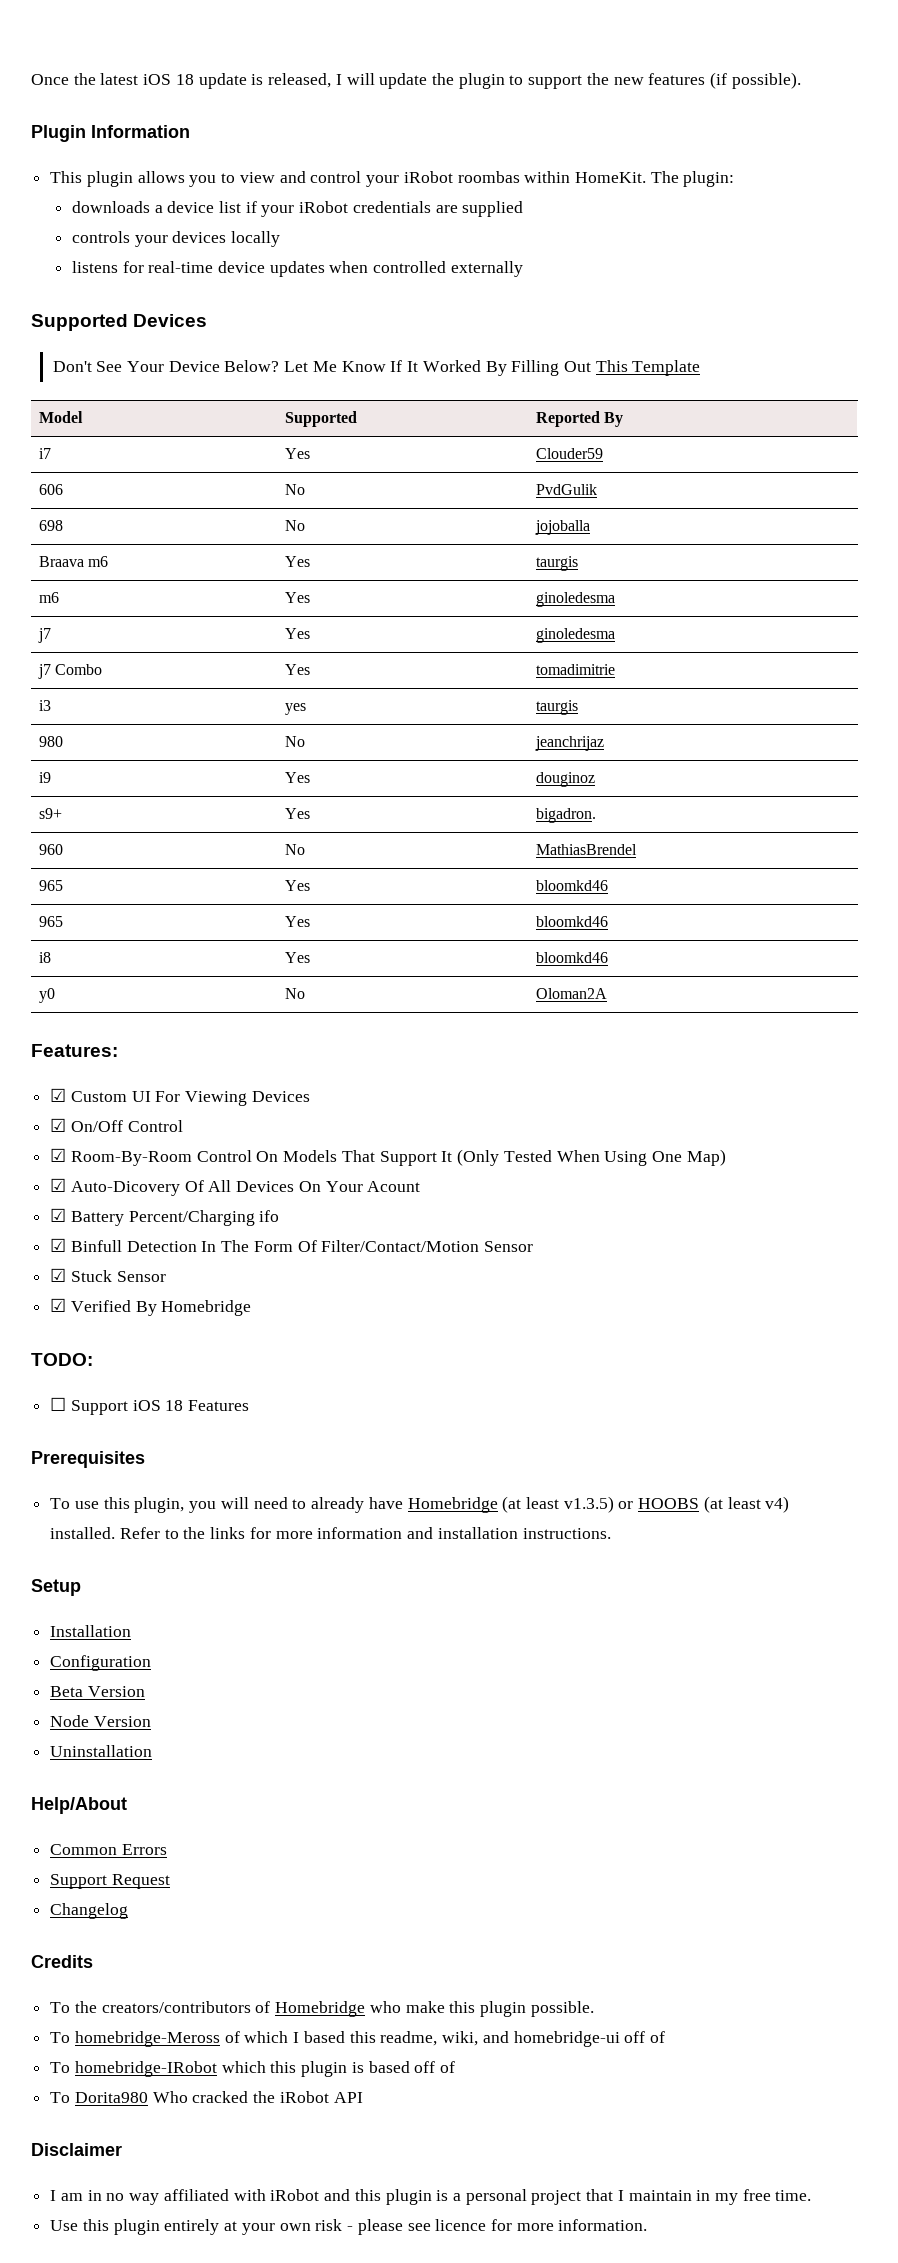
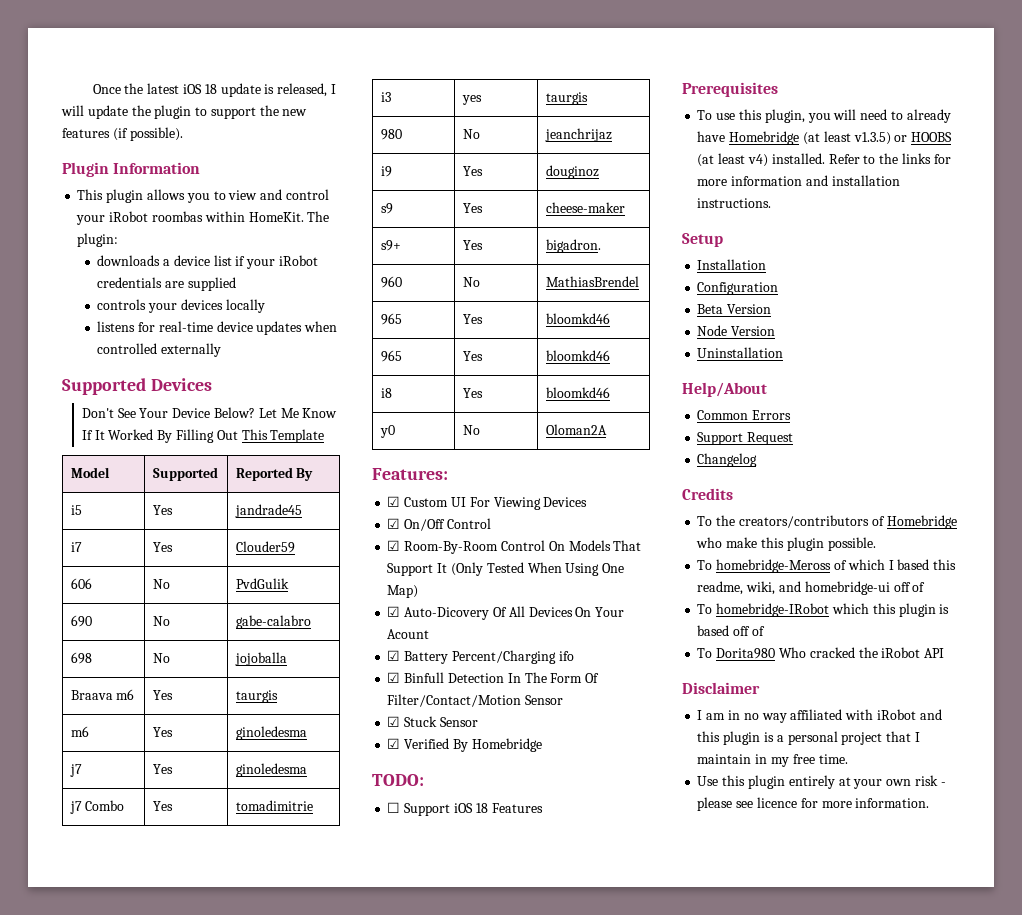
+ i5 | Yes | jandrade45
+ 690 | No | gabe-calabro
+ s9 | Yes | cheese-maker

